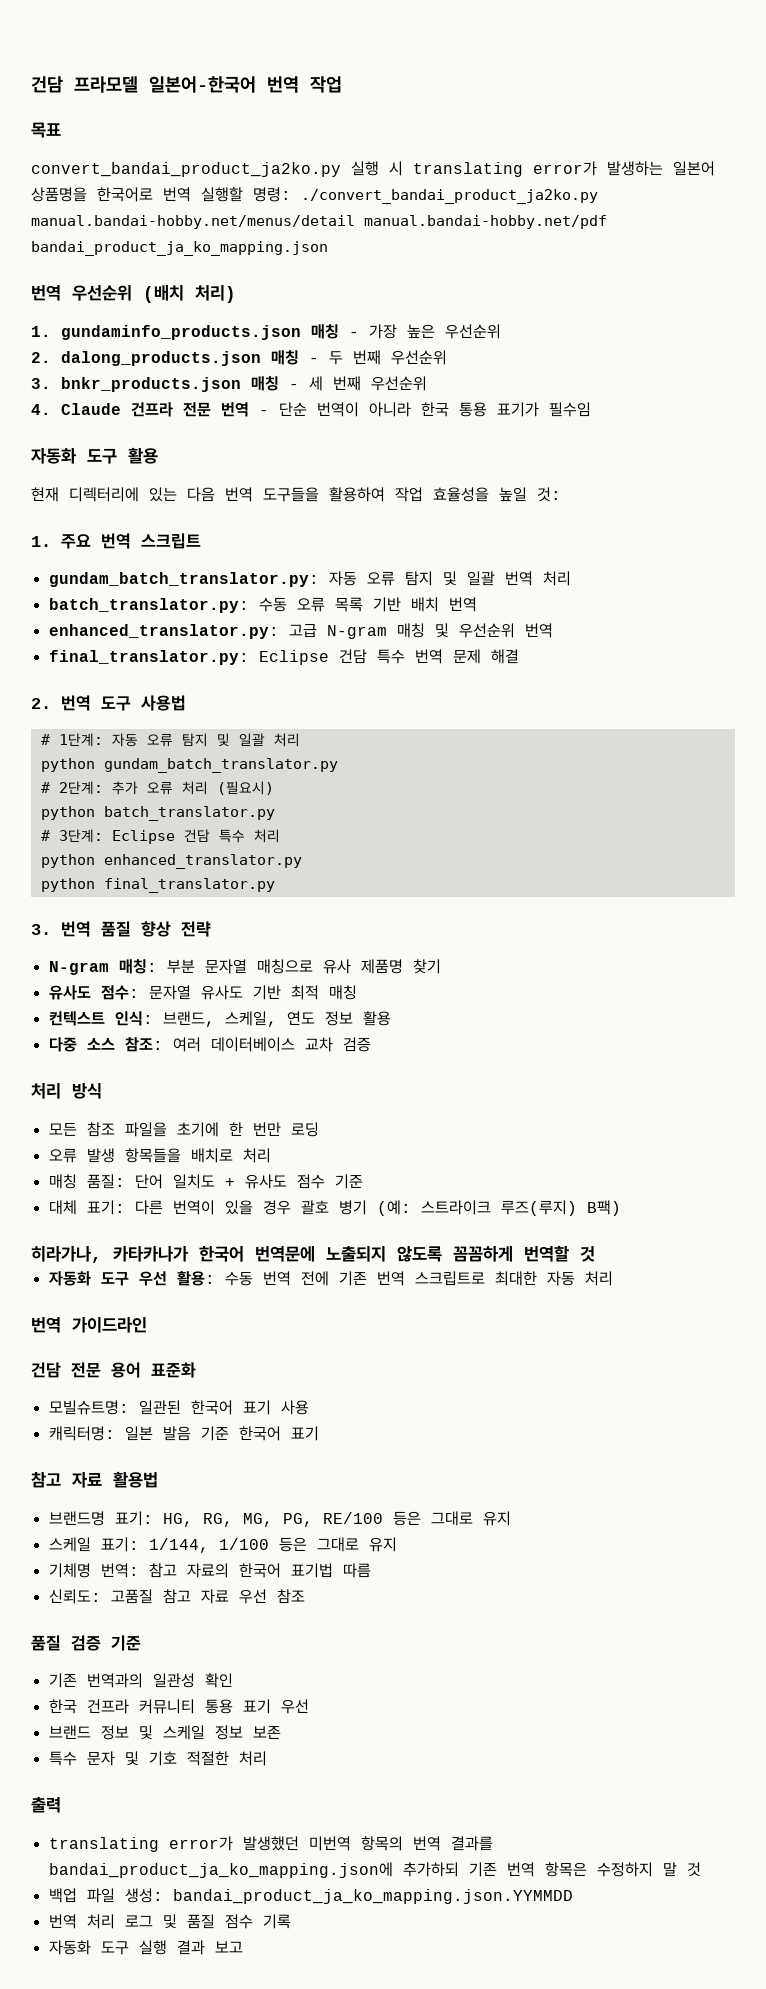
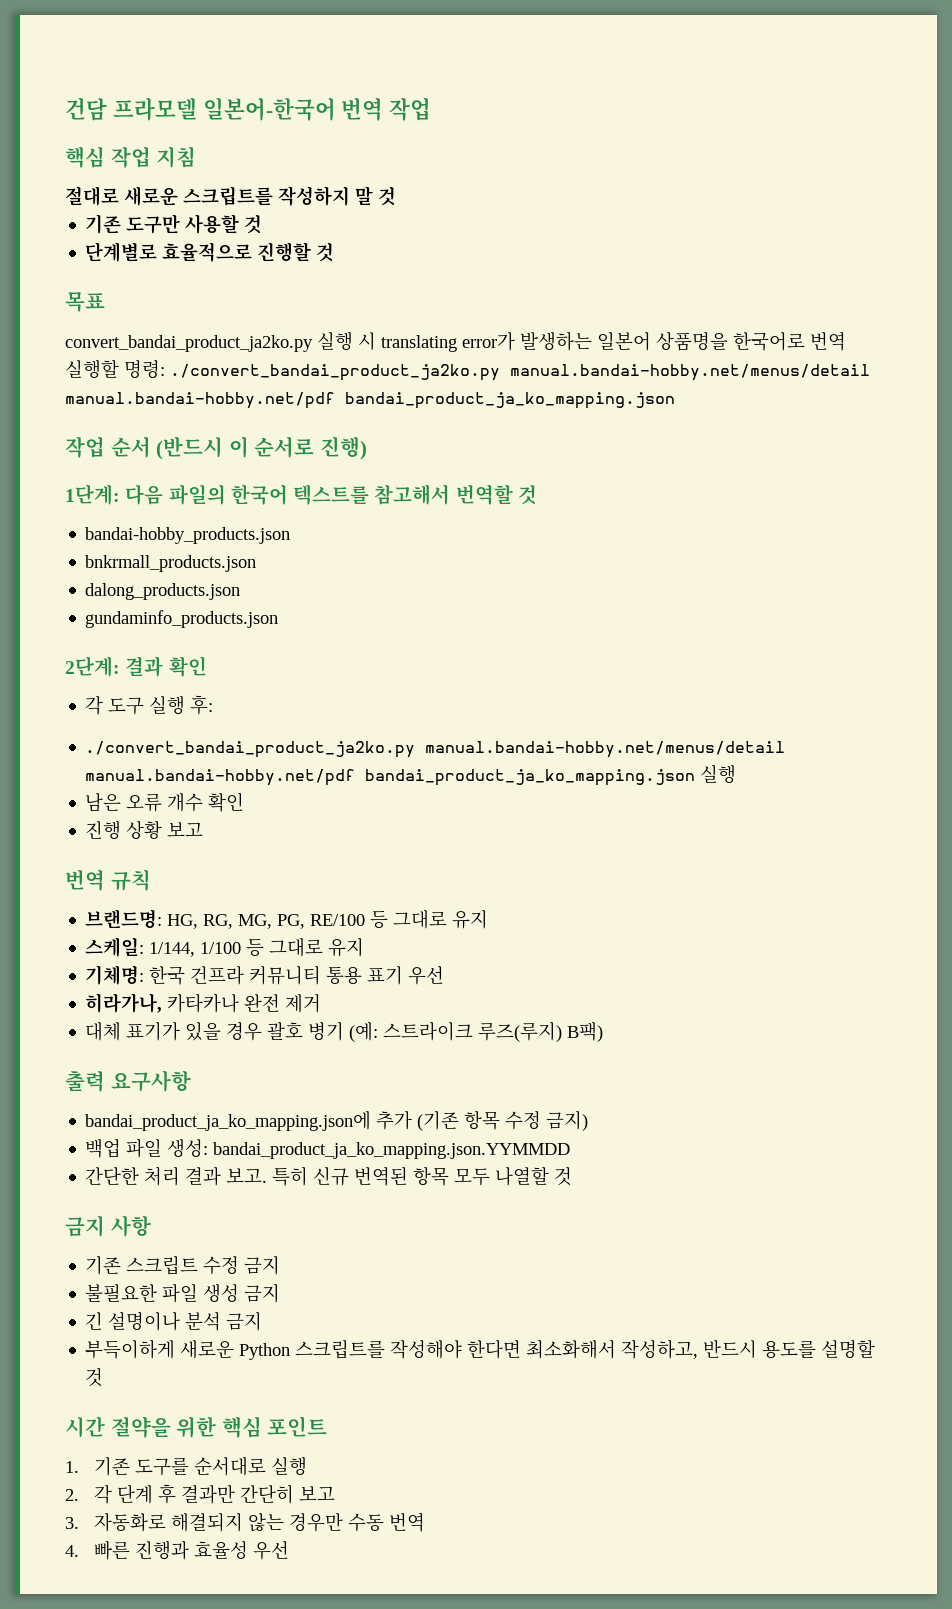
+ 핵심 작업 지침
+ 절대로 새로운 스크립트를 작성하지 말 것
+ 기존 도구만 사용할 것
+ 단계별로 효율적으로 진행할 것
- 번역 우선순위 (배치 처리)
- 1. gundaminfo_products.json 매칭 - 가장 높은 우선순위
- 2. dalong_products.json 매칭 - 두 번째 우선순위
- 3. bnkr_products.json 매칭 - 세 번째 우선순위
- 4. Claude 건프라 전문 번역 - 단순 번역이 아니라 한국 통용 표기가 필수임
- 자동화 도구 활용
- 현재 디렉터리에 있는 다음 번역 도구들을 활용하여 작업 효율성을 높일 것:
- 1. 주요 번역 스크립트
- gundam_batch_translator.py: 자동 오류 탐지 및 일괄 번역 처리
- batch_translator.py: 수동 오류 목록 기반 배치 번역
- enhanced_translator.py: 고급 N-gram 매칭 및 우선순위 번역
- final_translator.py: Eclipse 건담 특수 번역 문제 해결
- 2. 번역 도구 사용법
- # 1단계: 자동 오류 탐지 및 일괄 처리
- python gundam_batch_translator.py
- # 2단계: 추가 오류 처리 (필요시)
- python batch_translator.py
- # 3단계: Eclipse 건담 특수 처리
- python enhanced_translator.py
- python final_translator.py
- 3. 번역 품질 향상 전략
- N-gram 매칭: 부분 문자열 매칭으로 유사 제품명 찾기
- 유사도 점수: 문자열 유사도 기반 최적 매칭
- 컨텍스트 인식: 브랜드, 스케일, 연도 정보 활용
- 다중 소스 참조: 여러 데이터베이스 교차 검증
- 처리 방식
- 모든 참조 파일을 초기에 한 번만 로딩
- 오류 발생 항목들을 배치로 처리
- 매칭 품질: 단어 일치도 + 유사도 점수 기준
- 대체 표기: 다른 번역이 있을 경우 괄호 병기 (예: 스트라이크 루즈(루지) B팩)
+ 작업 순서 (반드시 이 순서로 진행)
+ 1단계: 다음 파일의 한국어 텍스트를 참고해서 번역할 것
+ bandai-hobby_products.json
+ bnkrmall_products.json
+ dalong_products.json
+ gundaminfo_products.json
+ 2단계: 결과 확인
+ 각 도구 실행 후:
+ ./convert_bandai_product_ja2ko.py manual.bandai-hobby.net/menus/detail manual.bandai-hobby.net/pdf bandai_product_ja_ko_mapping.json 실행
+ 남은 오류 개수 확인
+ 진행 상황 보고
+ 번역 규칙
+ 브랜드명: HG, RG, MG, PG, RE/100 등 그대로 유지
+ 스케일: 1/144, 1/100 등 그대로 유지
+ 기체명: 한국 건프라 커뮤니티 통용 표기 우선
+ 히라가나, 카타카나 완전 제거
+ 대체 표기가 있을 경우 괄호 병기 (예: 스트라이크 루즈(루지) B팩)
- 히라가나, 카타카나가 한국어 번역문에 노출되지 않도록 꼼꼼하게 번역할 것
- 자동화 도구 우선 활용: 수동 번역 전에 기존 번역 스크립트로 최대한 자동 처리
- 번역 가이드라인
- 건담 전문 용어 표준화
- 모빌슈트명: 일관된 한국어 표기 사용
- 캐릭터명: 일본 발음 기준 한국어 표기
- 참고 자료 활용법
- 브랜드명 표기: HG, RG, MG, PG, RE/100 등은 그대로 유지
- 스케일 표기: 1/144, 1/100 등은 그대로 유지
- 기체명 번역: 참고 자료의 한국어 표기법 따름
- 신뢰도: 고품질 참고 자료 우선 참조
- 품질 검증 기준
- 기존 번역과의 일관성 확인
- 한국 건프라 커뮤니티 통용 표기 우선
- 브랜드 정보 및 스케일 정보 보존
- 특수 문자 및 기호 적절한 처리
- 출력
- translating error가 발생했던 미번역 항목의 번역 결과를 bandai_product_ja_ko_mapping.json에 추가하되 기존 번역 항목은 수정하지 말 것
+ 출력 요구사항
+ bandai_product_ja_ko_mapping.json에 추가 (기존 항목 수정 금지)
  백업 파일 생성: bandai_product_ja_ko_mapping.json.YYMMDD
- 번역 처리 로그 및 품질 점수 기록
- 자동화 도구 실행 결과 보고
+ 간단한 처리 결과 보고. 특히 신규 번역된 항목 모두 나열할 것
+ 금지 사항
+ 기존 스크립트 수정 금지
+ 불필요한 파일 생성 금지
+ 긴 설명이나 분석 금지
+ 부득이하게 새로운 Python 스크립트를 작성해야 한다면 최소화해서 작성하고, 반드시 용도를 설명할 것
+ 시간 절약을 위한 핵심 포인트
+ 1. 기존 도구를 순서대로 실행
+ 2. 각 단계 후 결과만 간단히 보고
+ 3. 자동화로 해결되지 않는 경우만 수동 번역
+ 4. 빠른 진행과 효율성 우선

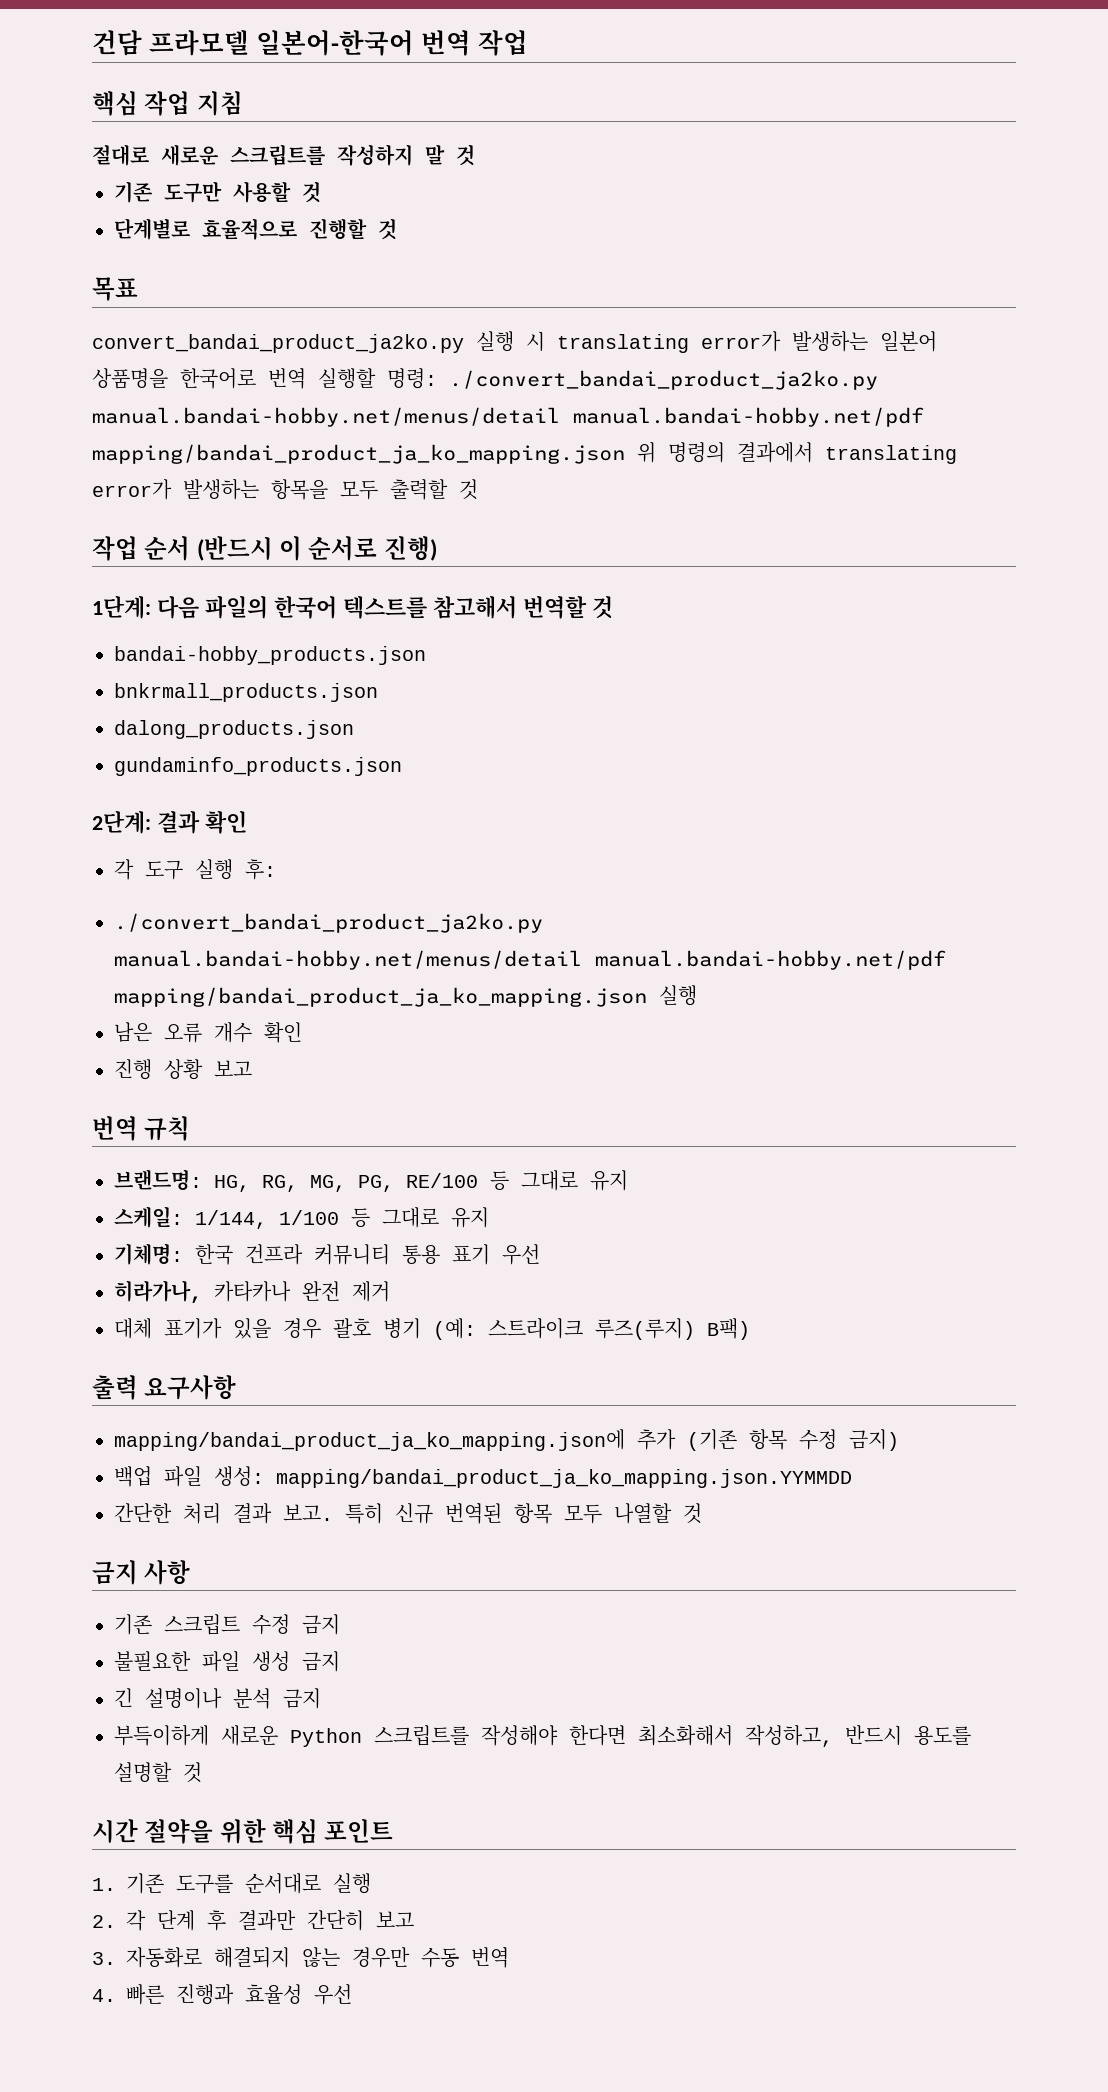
- convert_bandai_product_ja2ko.py 실행 시 translating error가 발생하는 일본어 상품명을 한국어로 번역 실행할 명령: ./convert_bandai_product_ja2ko.py manual.bandai-hobby.net/menus/detail manual.bandai-hobby.net/pdf bandai_product_ja_ko_mapping.json
+ convert_bandai_product_ja2ko.py 실행 시 translating error가 발생하는 일본어 상품명을 한국어로 번역 실행할 명령: ./convert_bandai_product_ja2ko.py manual.bandai-hobby.net/menus/detail manual.bandai-hobby.net/pdf mapping/bandai_product_ja_ko_mapping.json 위 명령의 결과에서 translating error가 발생하는 항목을 모두 출력할 것
- ./convert_bandai_product_ja2ko.py manual.bandai-hobby.net/menus/detail manual.bandai-hobby.net/pdf bandai_product_ja_ko_mapping.json 실행
+ ./convert_bandai_product_ja2ko.py manual.bandai-hobby.net/menus/detail manual.bandai-hobby.net/pdf mapping/bandai_product_ja_ko_mapping.json 실행
- bandai_product_ja_ko_mapping.json에 추가 (기존 항목 수정 금지)
+ mapping/bandai_product_ja_ko_mapping.json에 추가 (기존 항목 수정 금지)
- 백업 파일 생성: bandai_product_ja_ko_mapping.json.YYMMDD
+ 백업 파일 생성: mapping/bandai_product_ja_ko_mapping.json.YYMMDD

